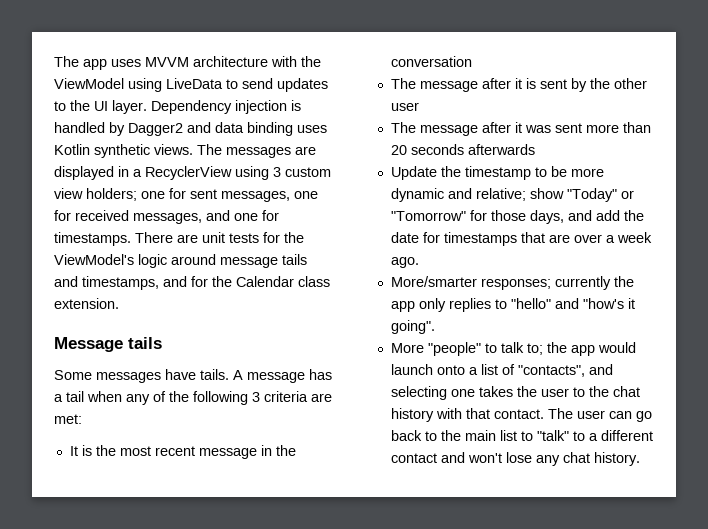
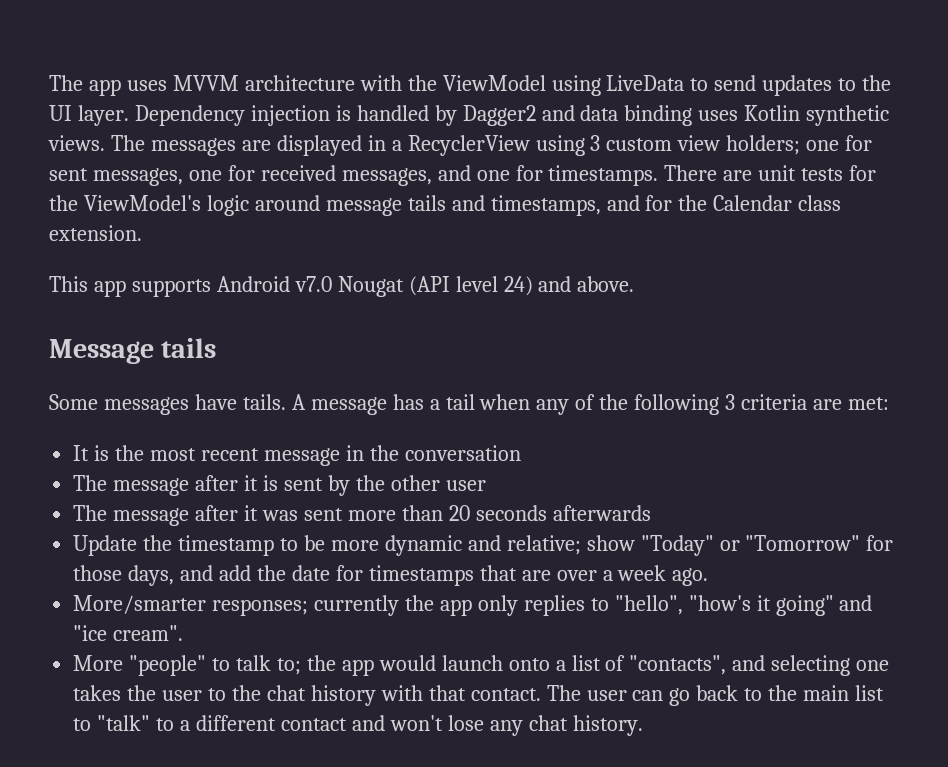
+ This app supports Android v7.0 Nougat (API level 24) and above.
- More/smarter responses; currently the app only replies to "hello" and "how's it going".
+ More/smarter responses; currently the app only replies to "hello", "how's it going" and "ice cream".

